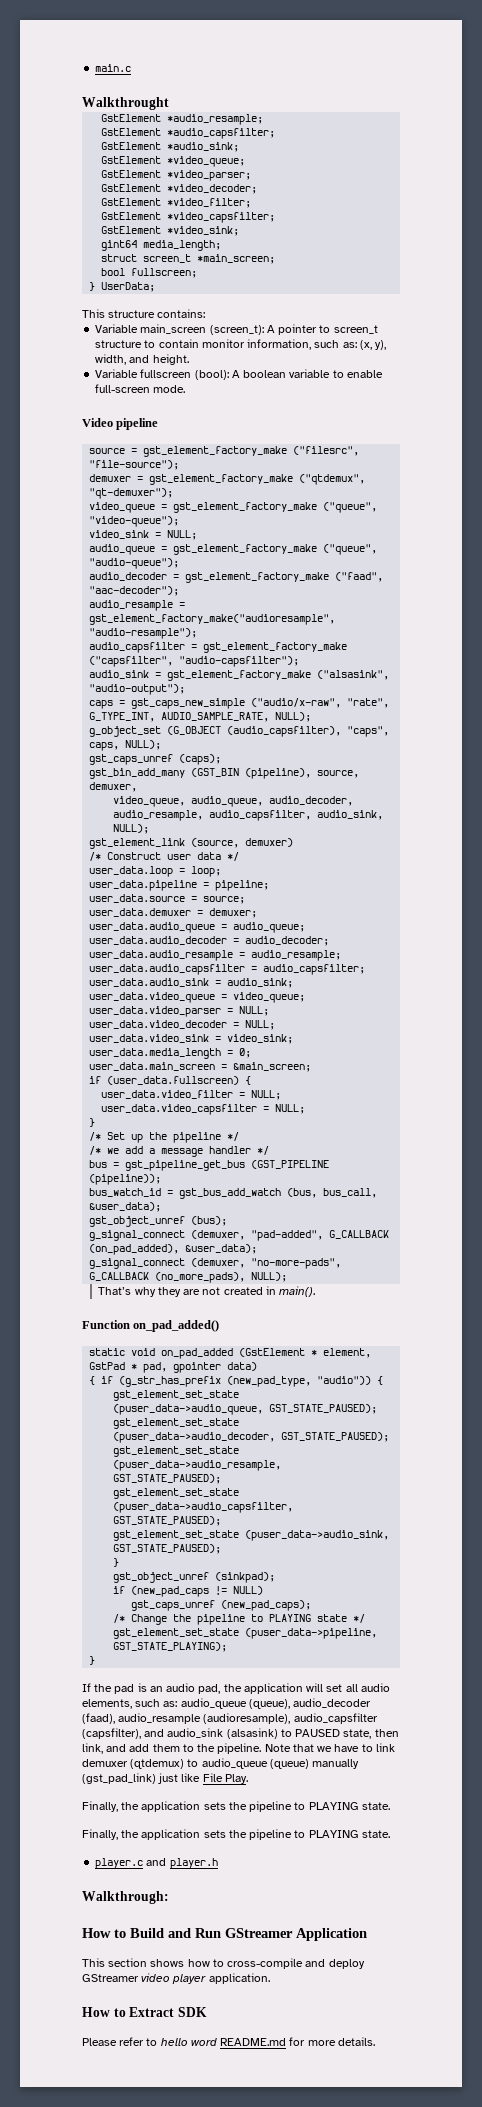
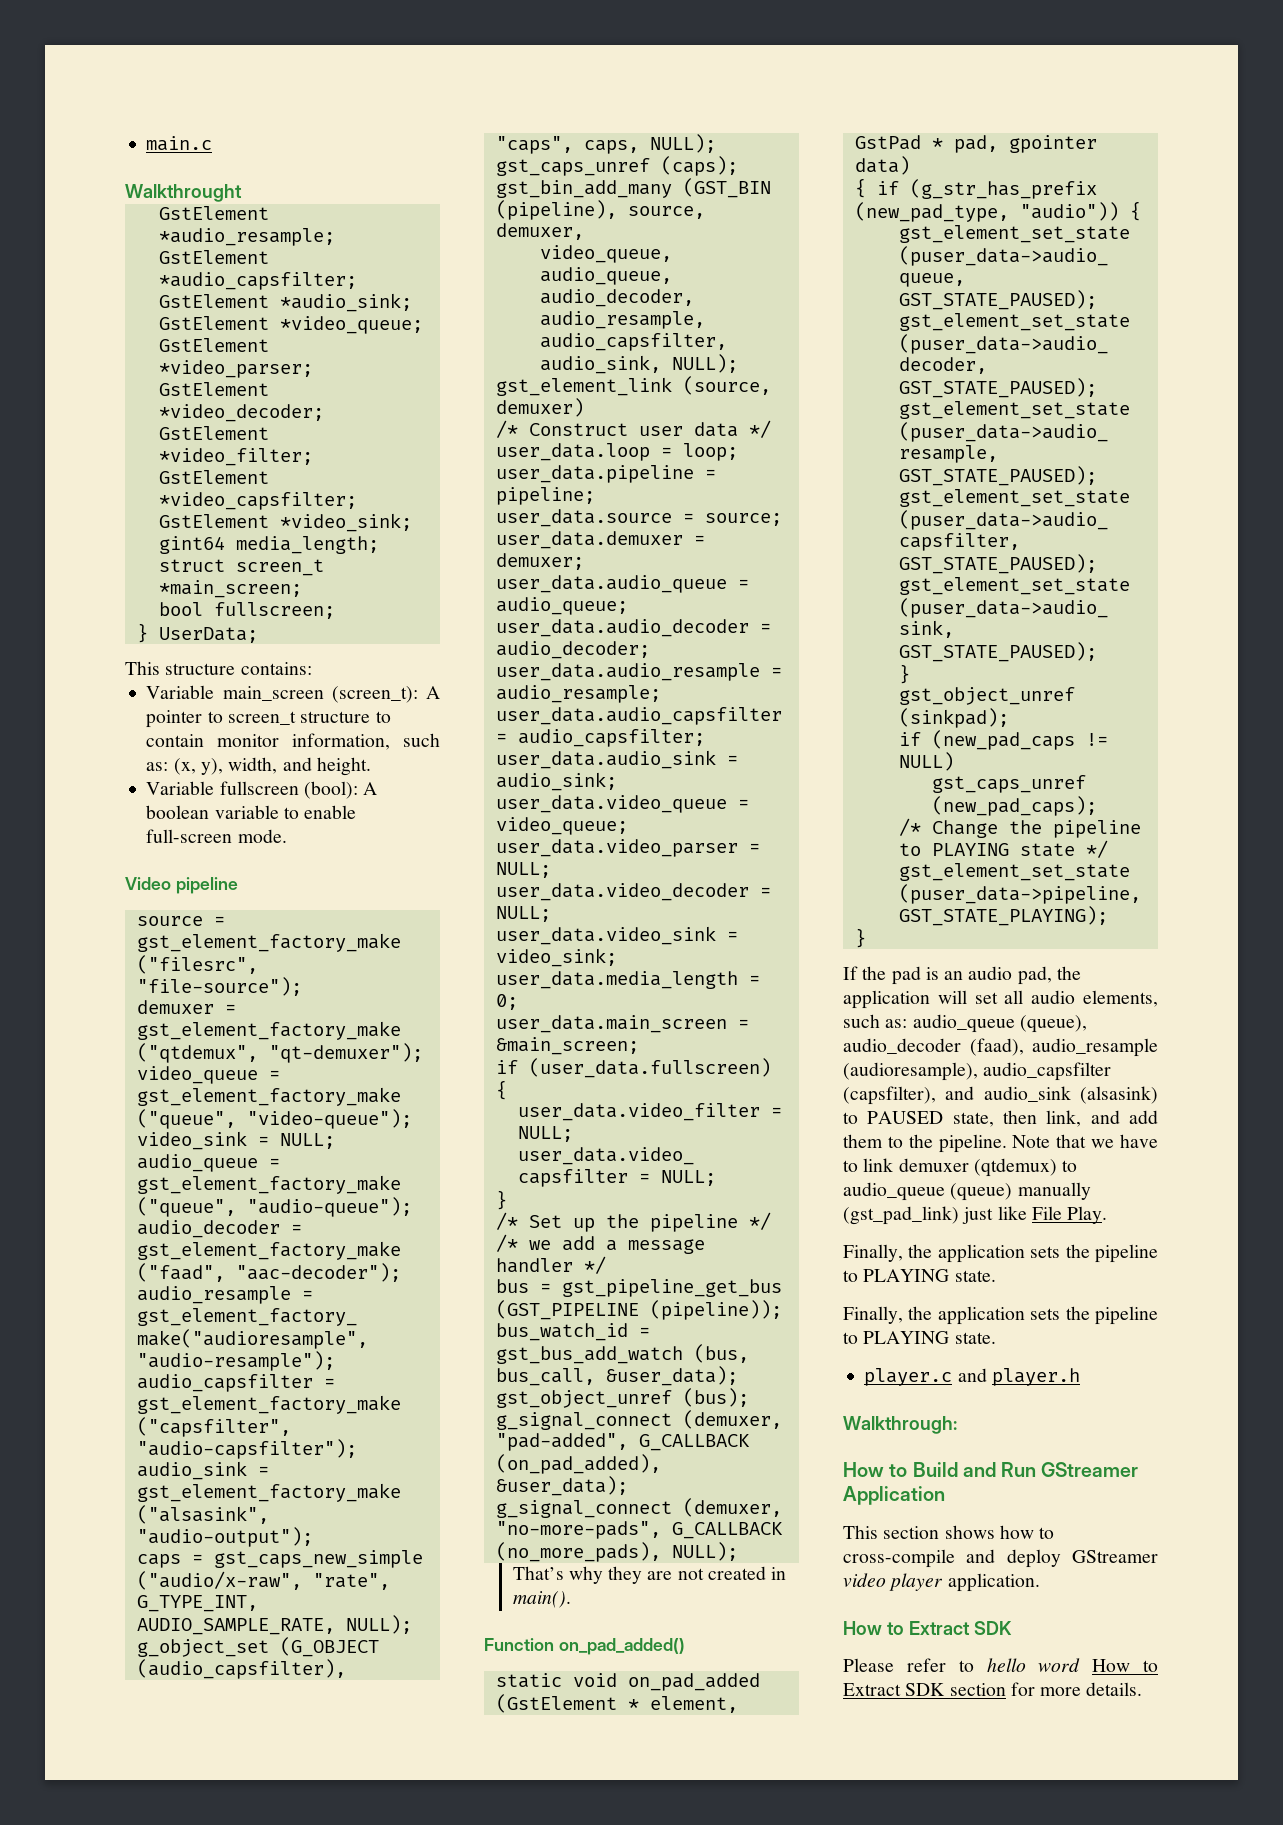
- Please refer to hello word README.md for more details.
+ Please refer to hello word How to Extract SDK section for more details.

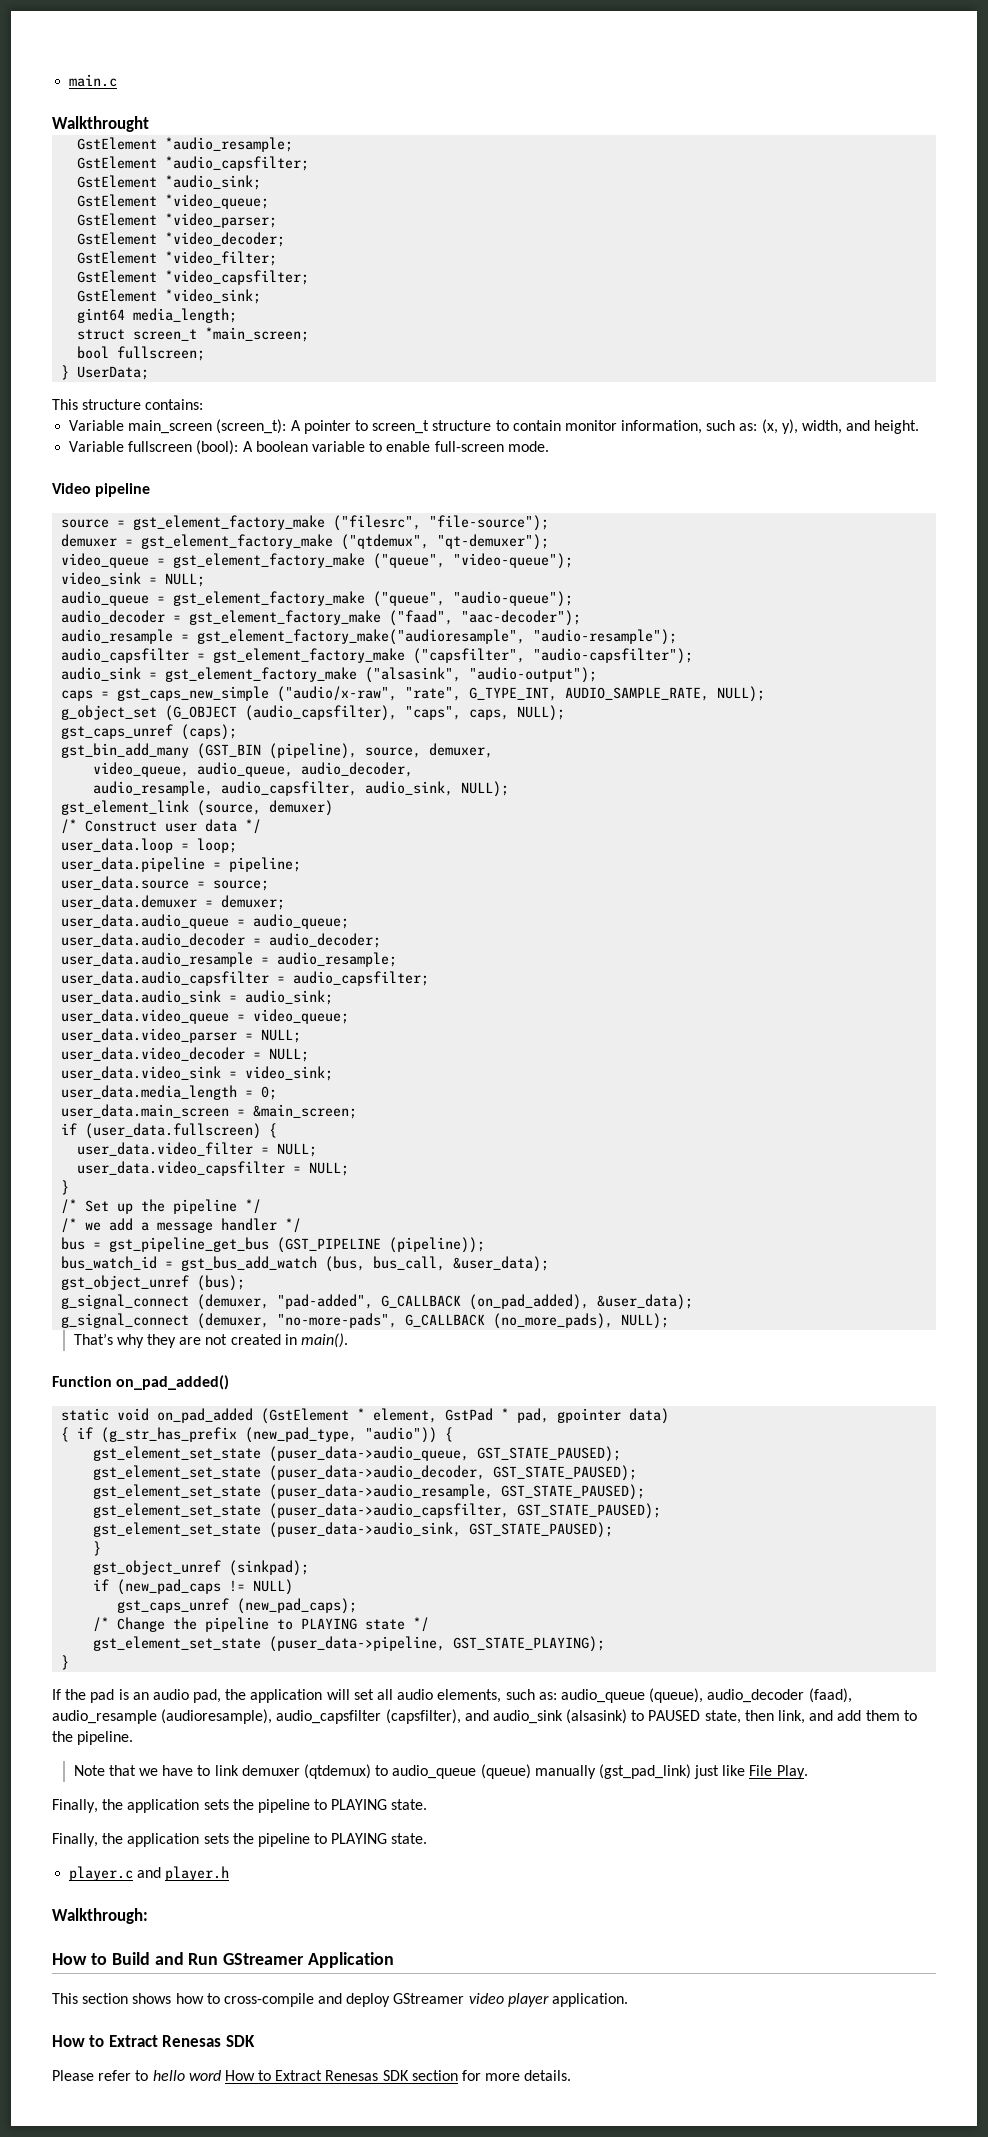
- If the pad is an audio pad, the application will set all audio elements, such as: audio_queue (queue), audio_decoder (faad), audio_resample (audioresample), audio_capsfilter (capsfilter), and audio_sink (alsasink) to PAUSED state, then link, and add them to the pipeline. Note that we have to link demuxer (qtdemux) to audio_queue (queue) manually (gst_pad_link) just like File Play.
+ If the pad is an audio pad, the application will set all audio elements, such as: audio_queue (queue), audio_decoder (faad), audio_resample (audioresample), audio_capsfilter (capsfilter), and audio_sink (alsasink) to PAUSED state, then link, and add them to the pipeline.
+ Note that we have to link demuxer (qtdemux) to audio_queue (queue) manually (gst_pad_link) just like File Play.
  This section shows how to cross-compile and deploy GStreamer video player application.
- How to Extract SDK
+ How to Extract Renesas SDK
- Please refer to hello word How to Extract SDK section for more details.
+ Please refer to hello word How to Extract Renesas SDK section for more details.

